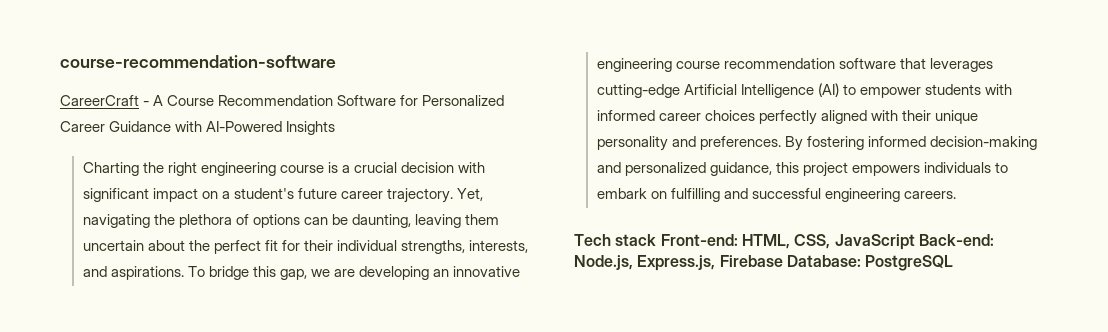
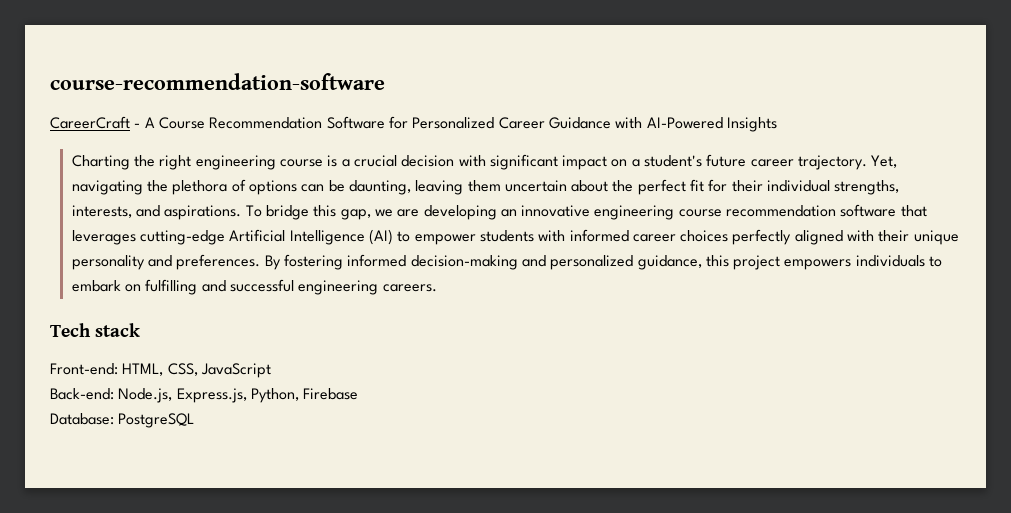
- Tech stack Front-end: HTML, CSS, JavaScript Back-end: Node.js, Express.js, Firebase Database: PostgreSQL
+ Tech stack
+ Front-end: HTML, CSS, JavaScript
+ Back-end: Node.js, Express.js, Python, Firebase
+ Database: PostgreSQL

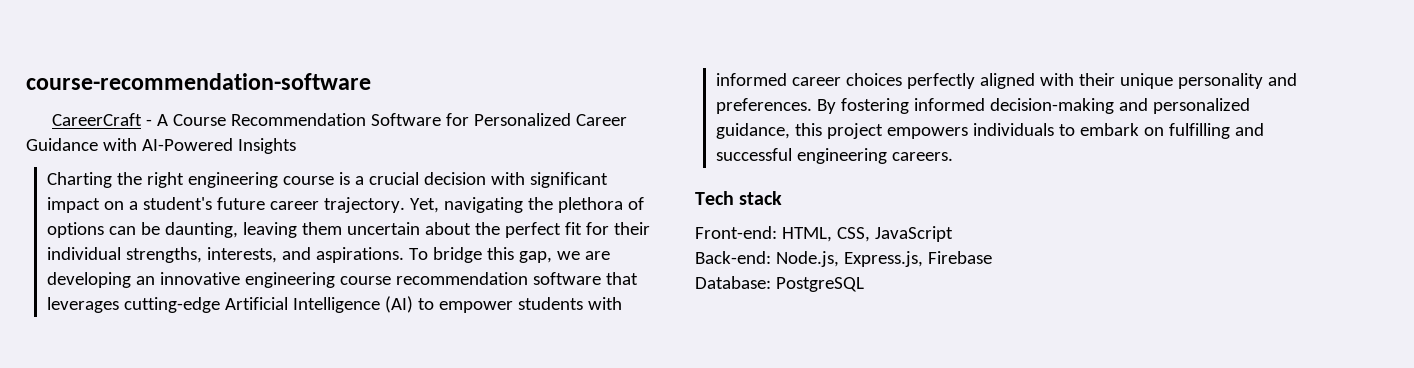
- Back-end: Node.js, Express.js, Python, Firebase
+ Back-end: Node.js, Express.js, Firebase

